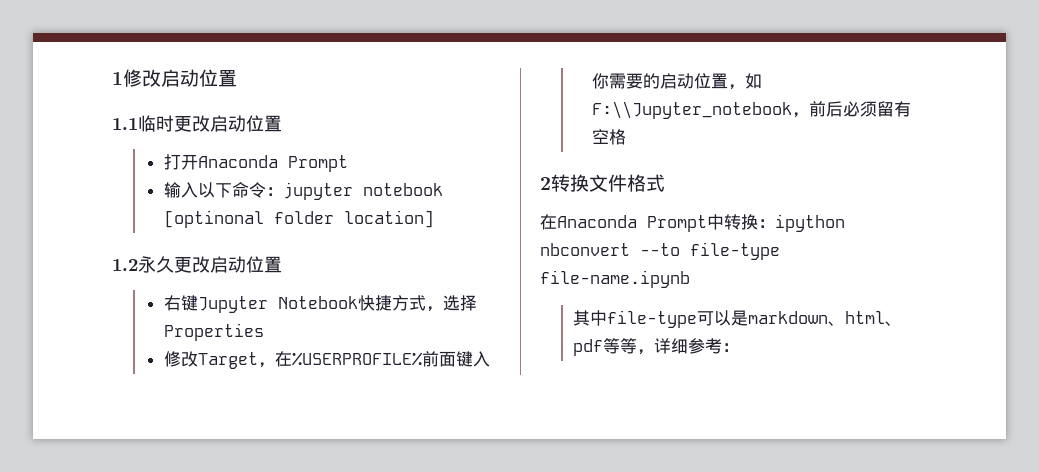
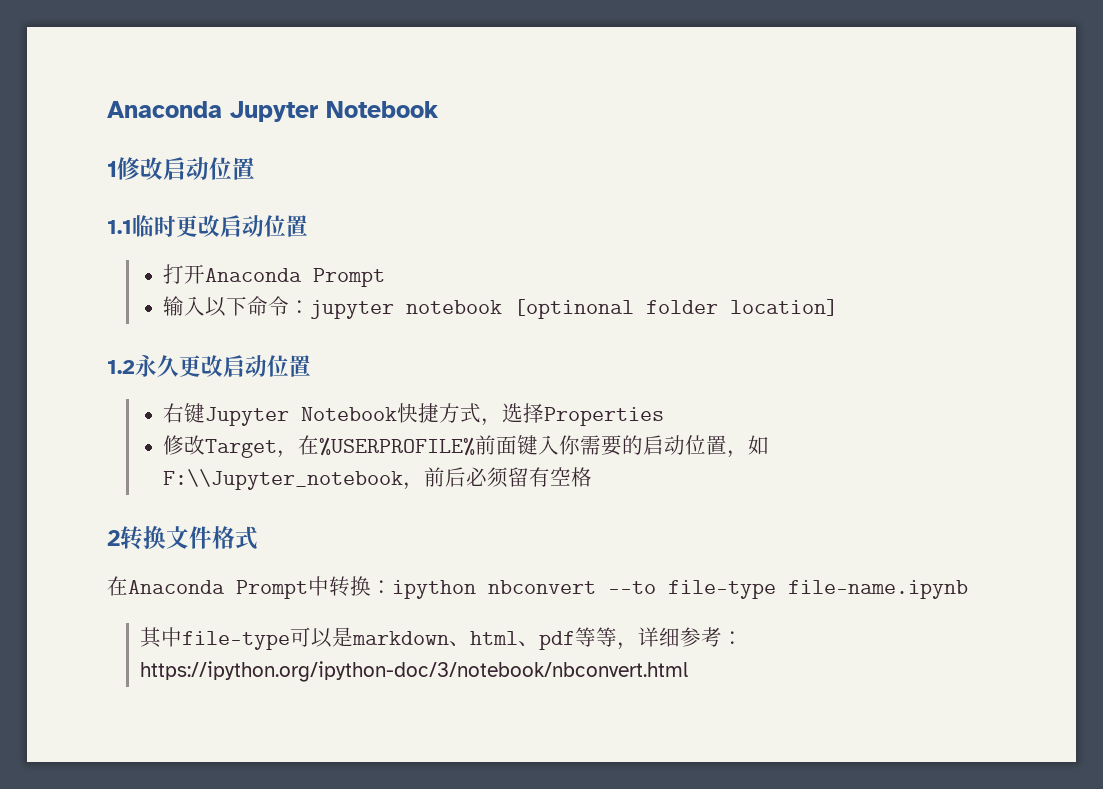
+ Anaconda Jupyter Notebook
- 其中file-type可以是markdown、html、pdf等等，详细参考：
+ 其中file-type可以是markdown、html、pdf等等，详细参考：https://ipython.org/ipython-doc/3/notebook/nbconvert.html

